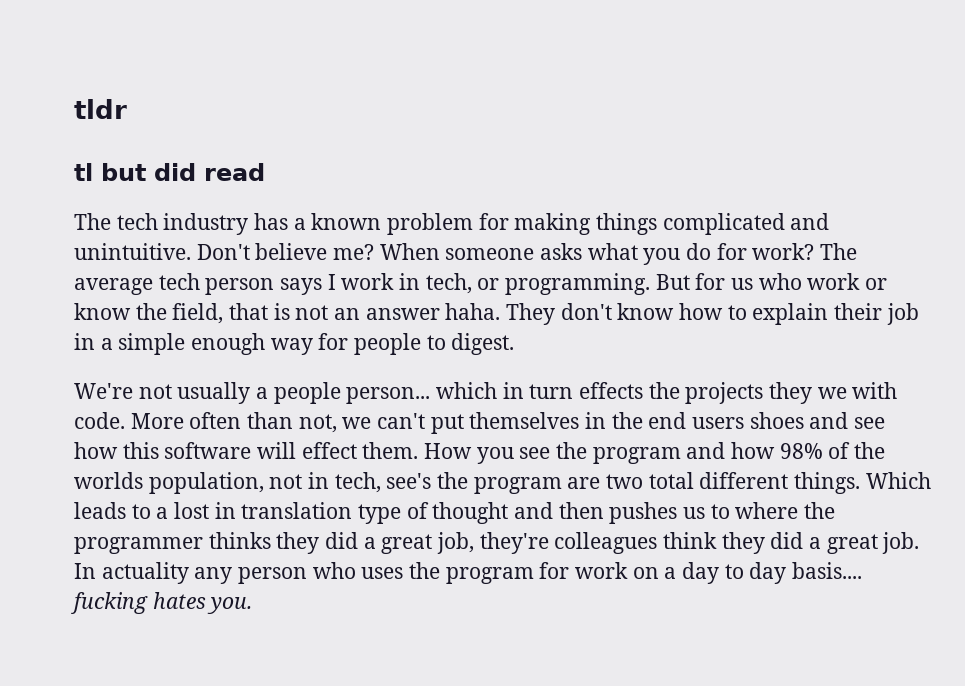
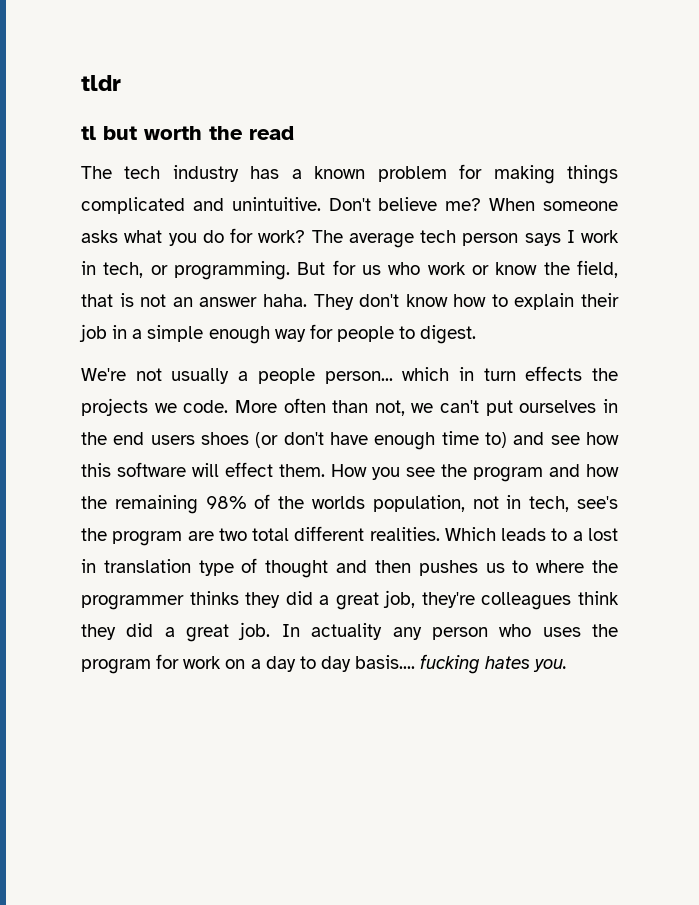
- tl but did read
+ tl but worth the read
- We're not usually a people person... which in turn effects the projects they we with code.
+ We're not usually a people person... which in turn effects the projects we code.
- More often than not, we can't put themselves in the end users shoes and see how this software will effect them.
+ More often than not, we can't put ourselves in the end users shoes (or don't have enough time to) and see how this software will effect them.
- How you see the program and how 98% of the worlds population, not in tech, see's the program are two total different things.
+ How you see the program and how the remaining 98% of the worlds population, not in tech, see's the program are two total different realities.

